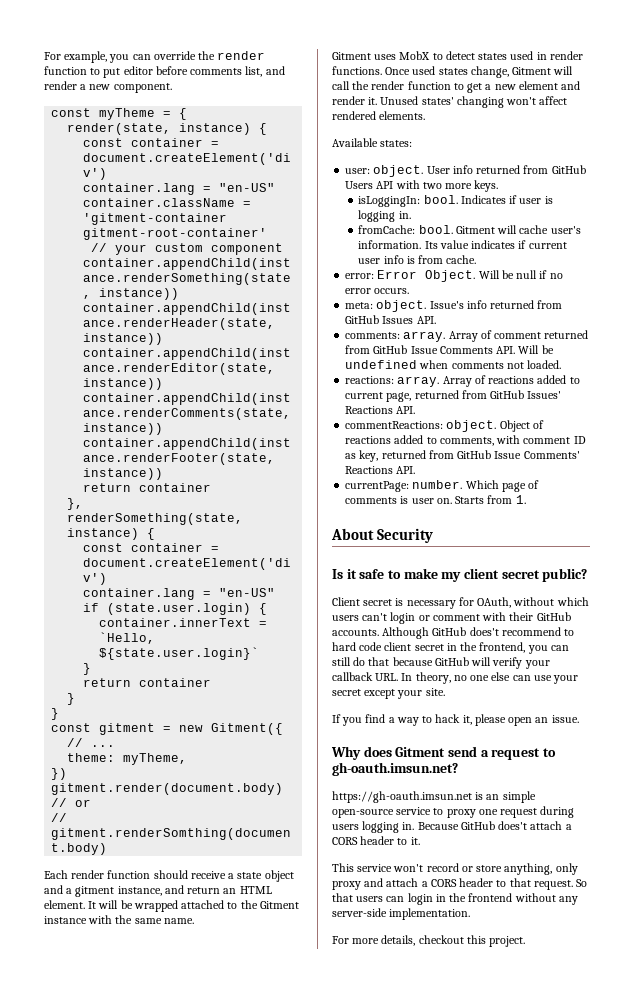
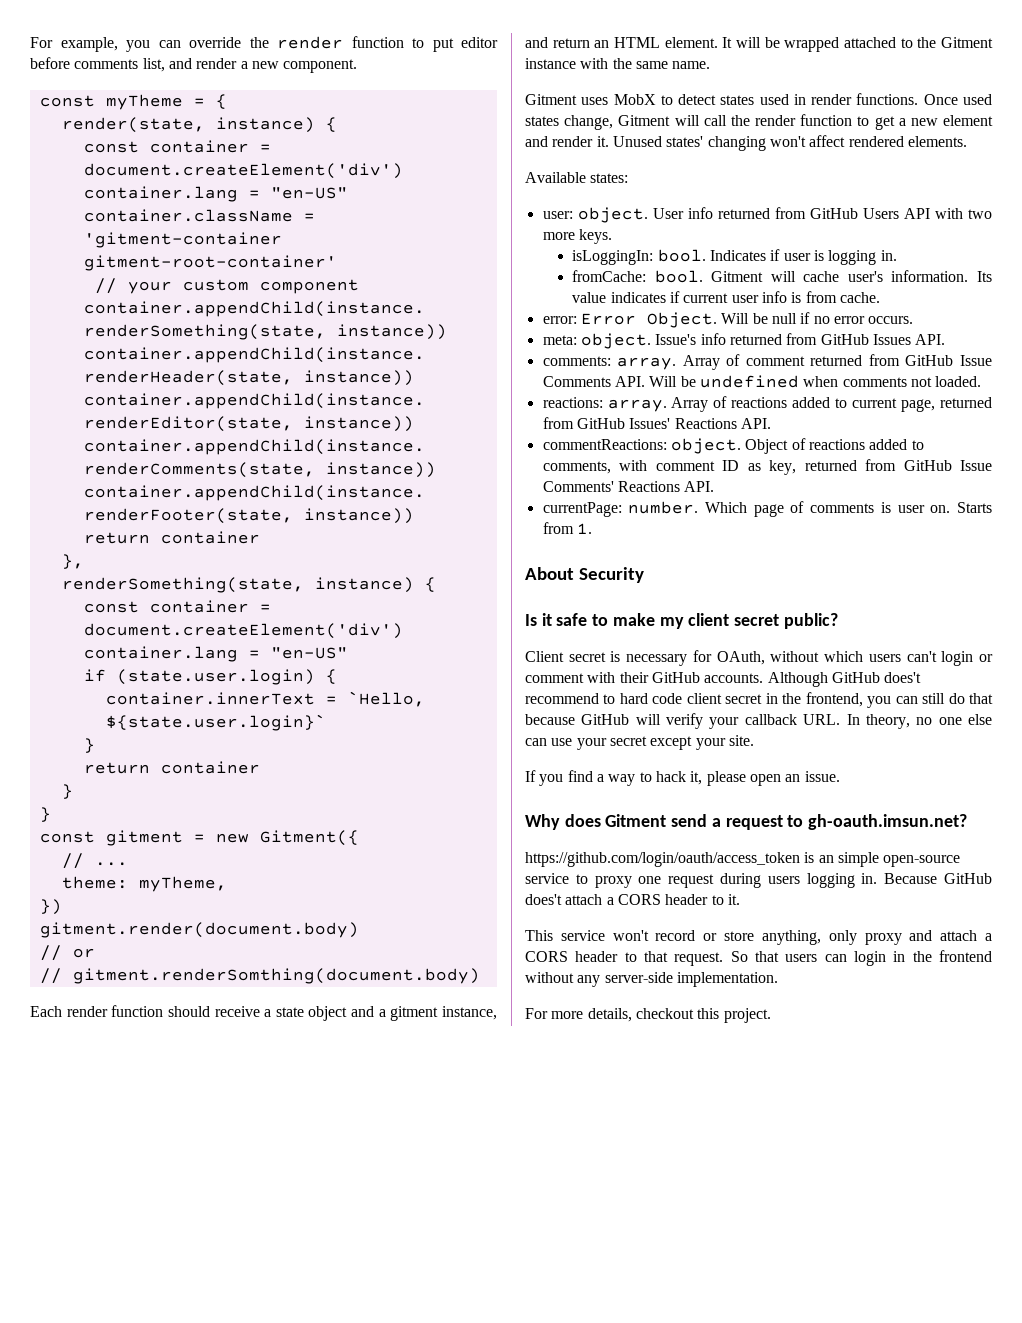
- https://gh-oauth.imsun.net is an simple open-source service to proxy one request during users logging in.
+ https://github.com/login/oauth/access_token is an simple open-source service to proxy one request during users logging in.

